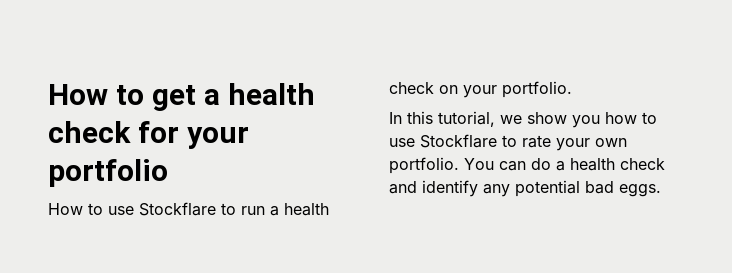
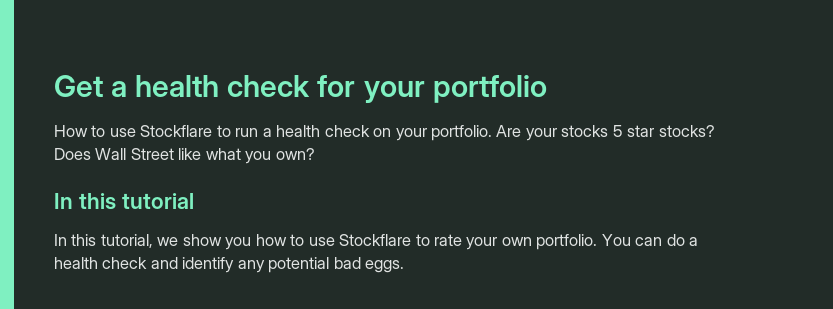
- How to get a health check for your portfolio
+ Get a health check for your portfolio
+ Are your stocks 5 star stocks? Does Wall Street like what you own?
+ In this tutorial

